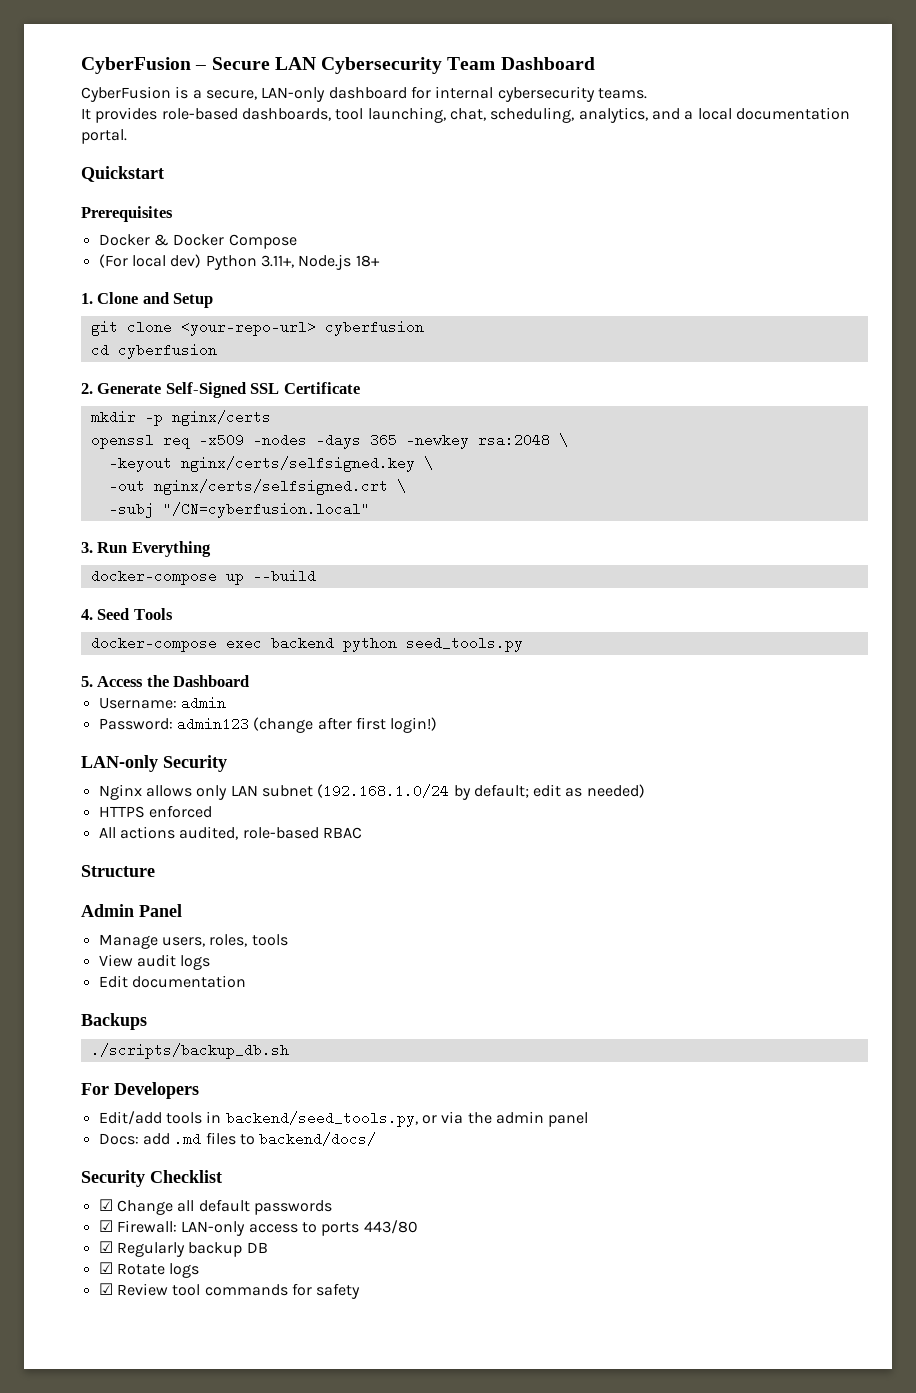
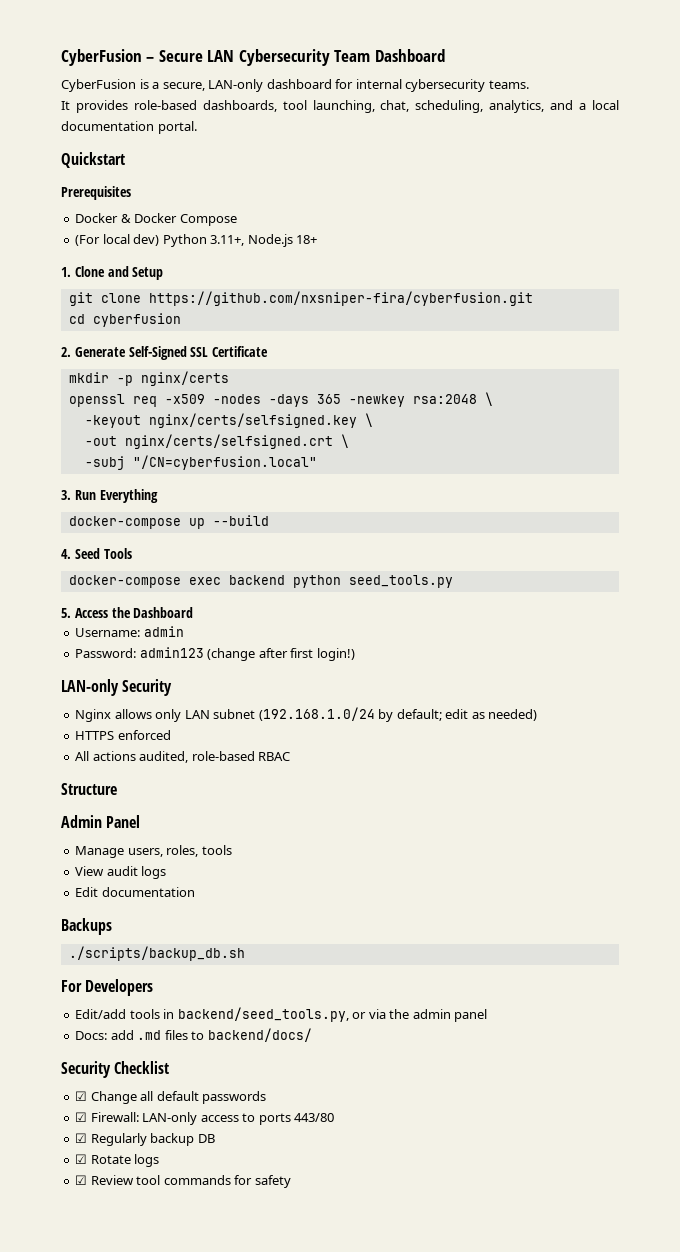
- git clone <your-repo-url> cyberfusion
+ git clone https://github.com/nxsniper-fira/cyberfusion.git

